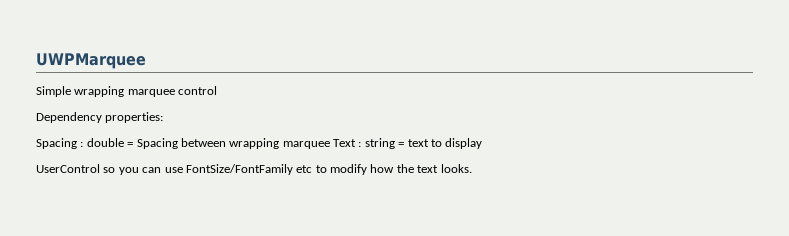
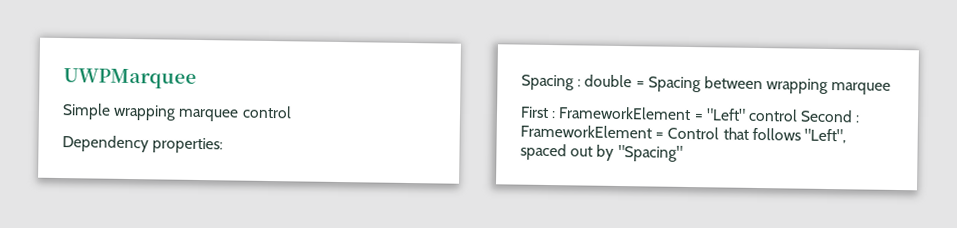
- Spacing : double = Spacing between wrapping marquee Text : string = text to display
- UserControl so you can use FontSize/FontFamily etc to modify how the text looks.
+ Spacing : double = Spacing between wrapping marquee
+ First : FrameworkElement = "Left" control Second : FrameworkElement = Control that follows "Left", spaced out by "Spacing"

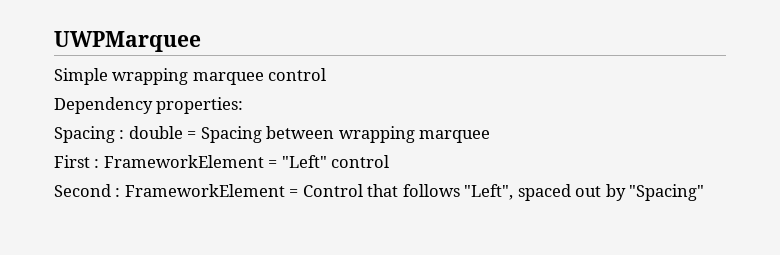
- First : FrameworkElement = "Left" control Second : FrameworkElement = Control that follows "Left", spaced out by "Spacing"
+ First : FrameworkElement = "Left" control
+ Second : FrameworkElement = Control that follows "Left", spaced out by "Spacing"

